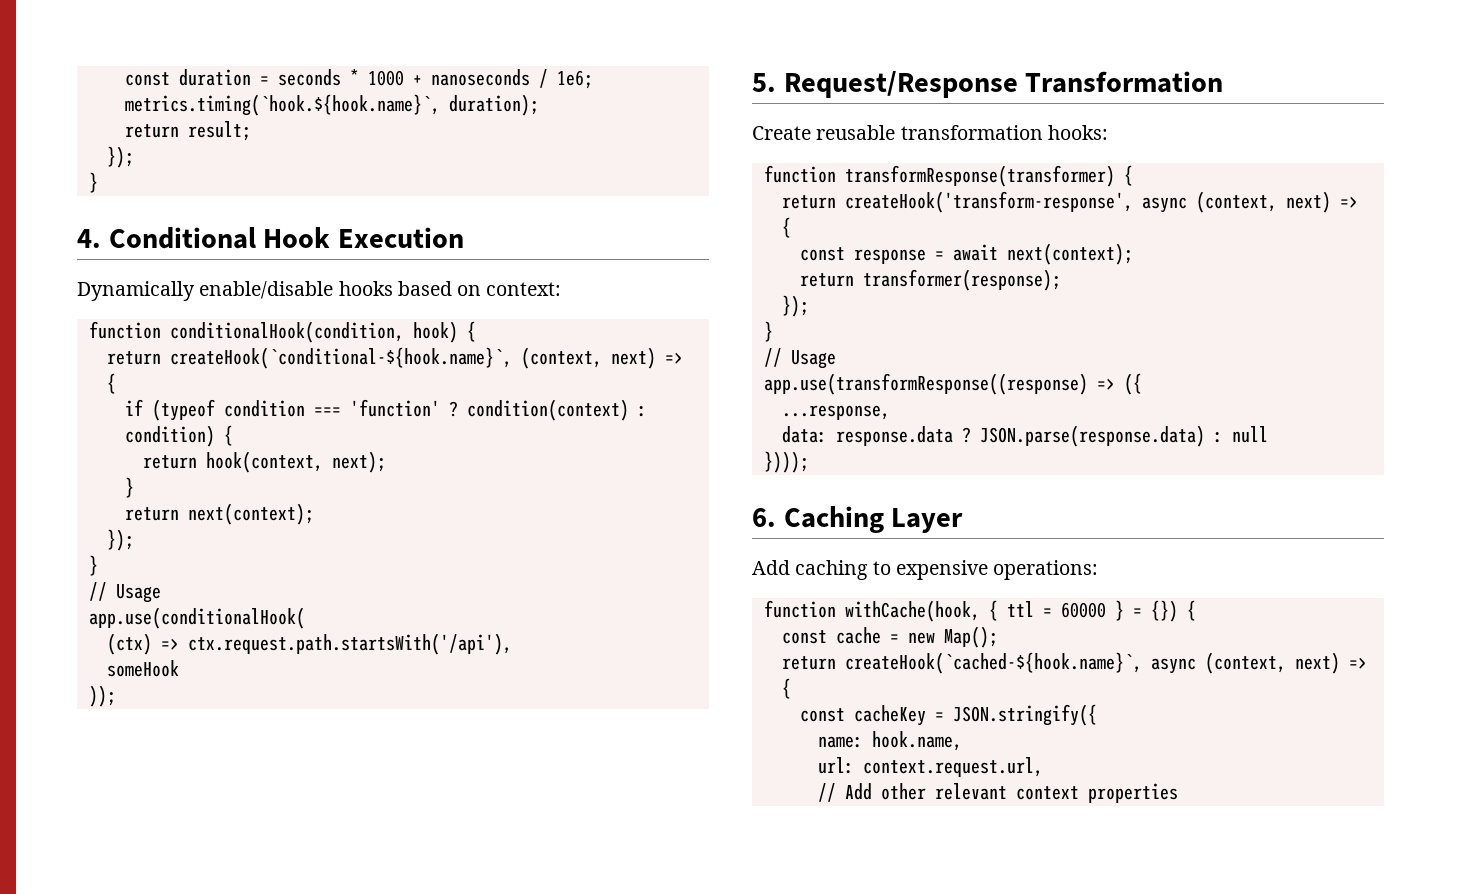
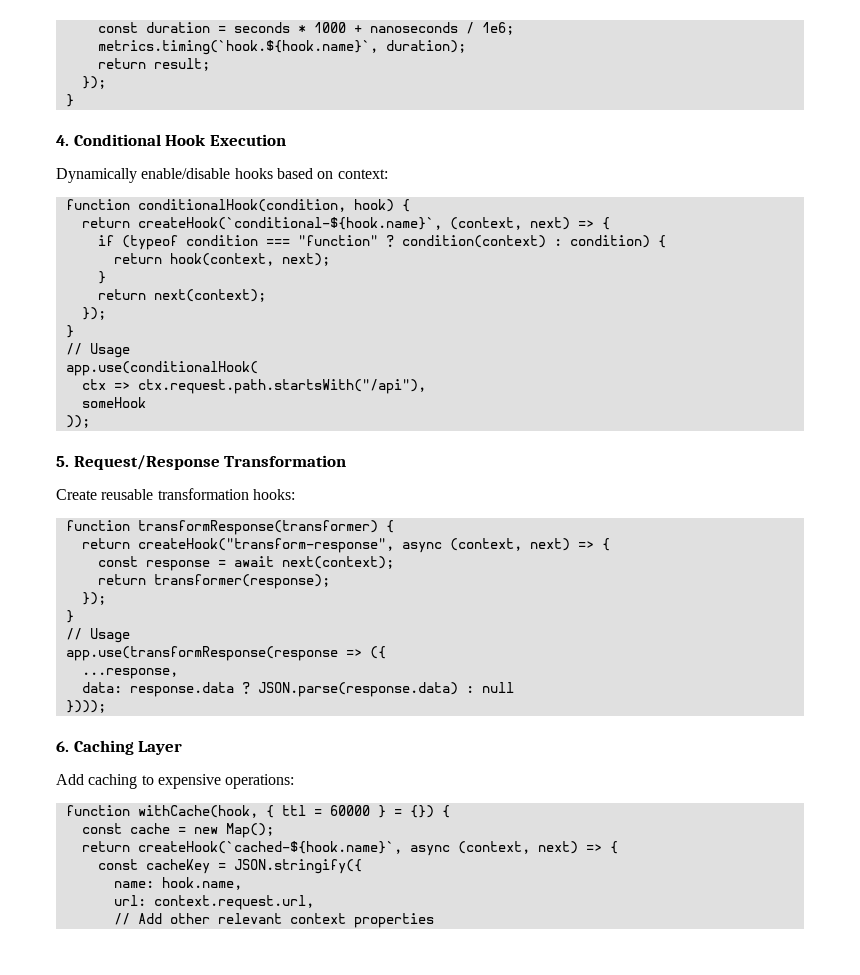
- if (typeof condition === 'function' ? condition(context) : condition) {
+ if (typeof condition === "function" ? condition(context) : condition) {
- (ctx) => ctx.request.path.startsWith('/api'),
+ ctx => ctx.request.path.startsWith("/api"),
- return createHook('transform-response', async (context, next) => {
+ return createHook("transform-response", async (context, next) => {
- app.use(transformResponse((response) => ({
+ app.use(transformResponse(response => ({

